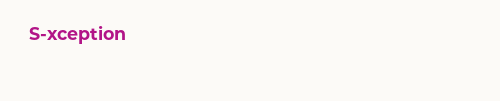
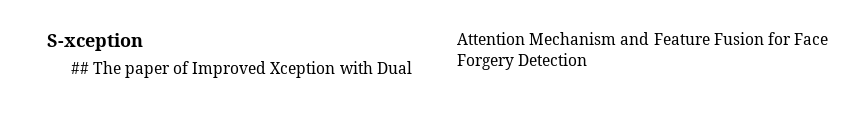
+ ## The paper of Improved Xception with Dual Attention Mechanism and Feature Fusion for Face Forgery Detection

